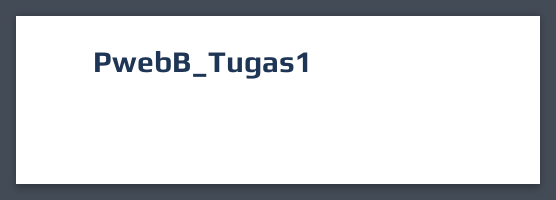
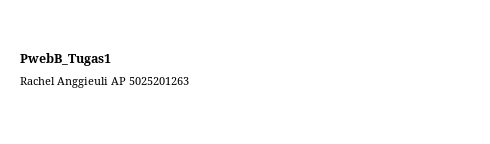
+ Rachel Anggieuli AP 5025201263

